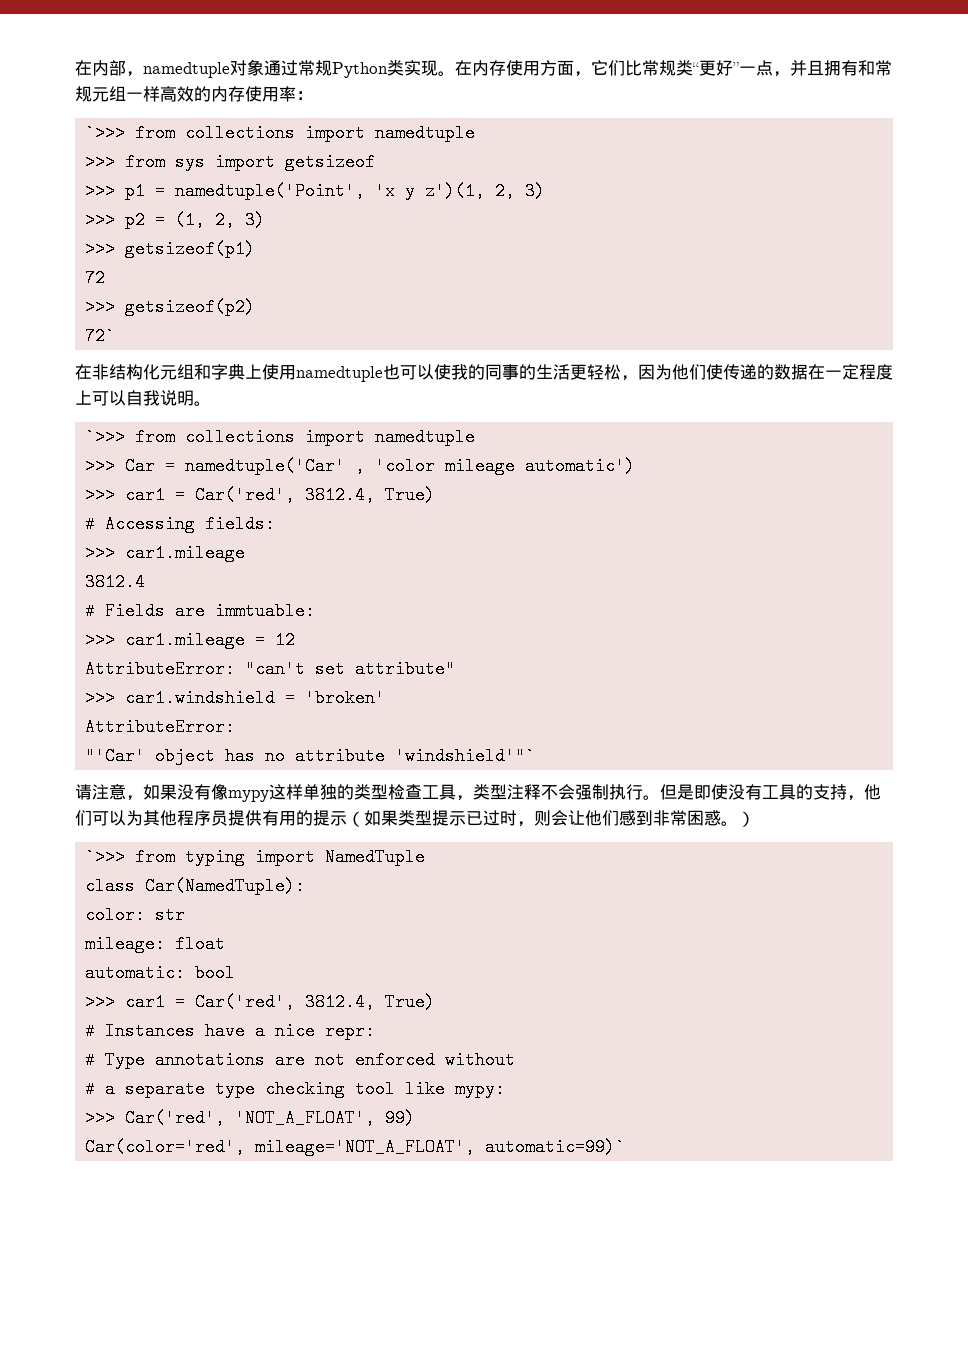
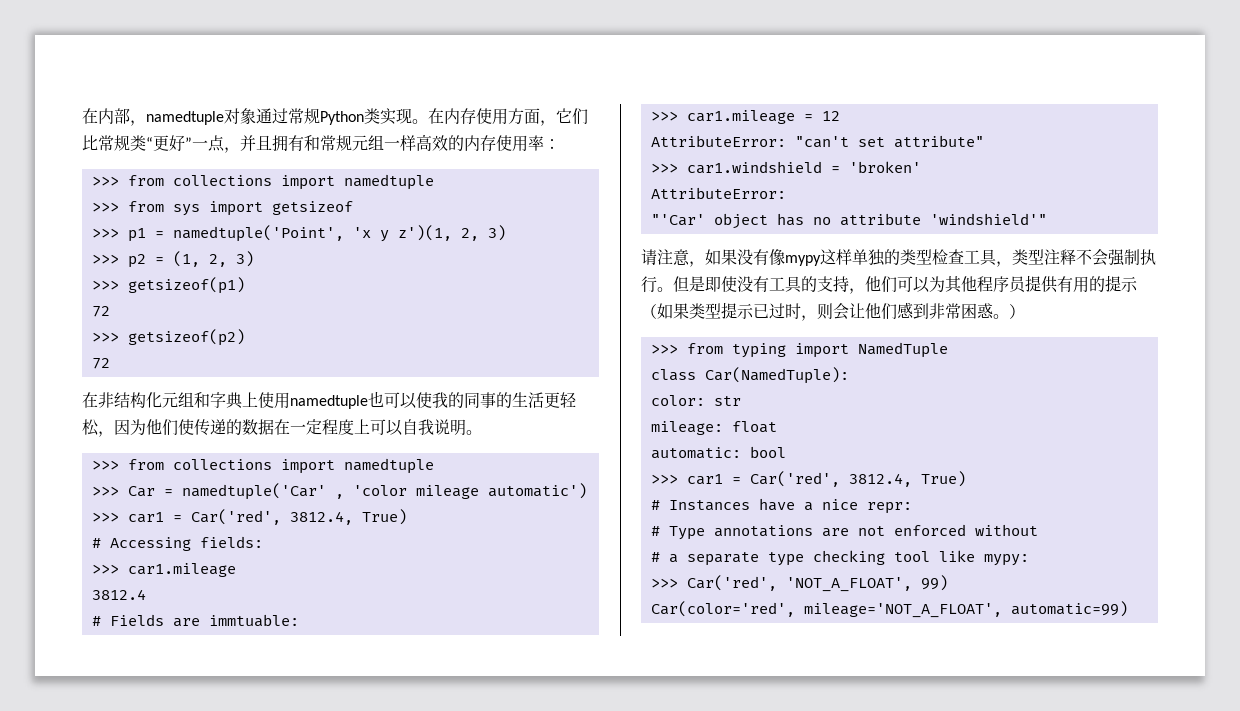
  在内存使用方面，它们比常规类“更好”一点，并且拥有和常规元组一样高效的内存使用率：
- `>>> from collections import namedtuple
+ >>> from collections import namedtuple
  >>> getsizeof(p2)
- 72`
+ 72
  在非结构化元组和字典上使用namedtuple也可以使我的同事的生活更轻松，因为他们使传递的数据在一定程度上可以自我说明。
- `>>> from collections import namedtuple
+ >>> from collections import namedtuple
- "'Car' object has no attribute 'windshield'"`
+ "'Car' object has no attribute 'windshield'"
- `>>> from typing import NamedTuple
+ >>> from typing import NamedTuple
- Car(color='red', mileage='NOT_A_FLOAT', automatic=99)`
+ Car(color='red', mileage='NOT_A_FLOAT', automatic=99)

